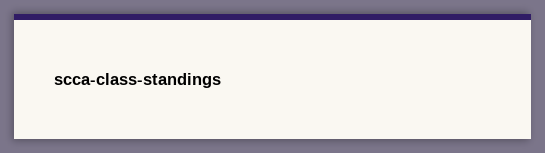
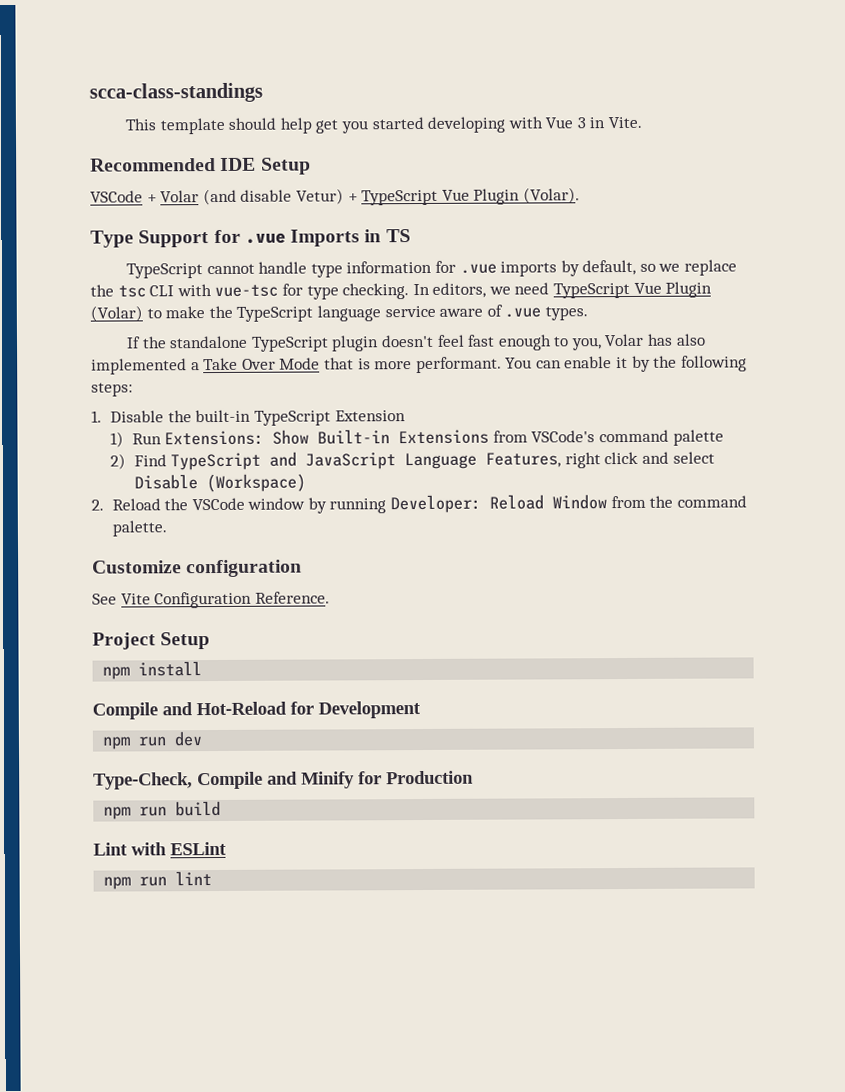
+ This template should help get you started developing with Vue 3 in Vite.
+ Recommended IDE Setup
+ VSCode + Volar (and disable Vetur) + TypeScript Vue Plugin (Volar).
+ Type Support for .vue Imports in TS
+ TypeScript cannot handle type information for .vue imports by default, so we replace the tsc CLI with vue-tsc for type checking. In editors, we need TypeScript Vue Plugin (Volar) to make the TypeScript language service aware of .vue types.
+ If the standalone TypeScript plugin doesn't feel fast enough to you, Volar has also implemented a Take Over Mode that is more performant. You can enable it by the following steps:
+ 1. Disable the built-in TypeScript Extension
+ 1) Run Extensions: Show Built-in Extensions from VSCode's command palette
+ 2) Find TypeScript and JavaScript Language Features, right click and select Disable (Workspace)
+ 2. Reload the VSCode window by running Developer: Reload Window from the command palette.
+ Customize configuration
+ See Vite Configuration Reference.
+ Project Setup
+ npm install
+ Compile and Hot-Reload for Development
+ npm run dev
+ Type-Check, Compile and Minify for Production
+ npm run build
+ Lint with ESLint
+ npm run lint

